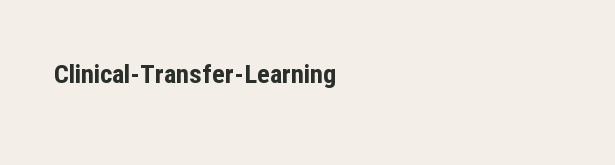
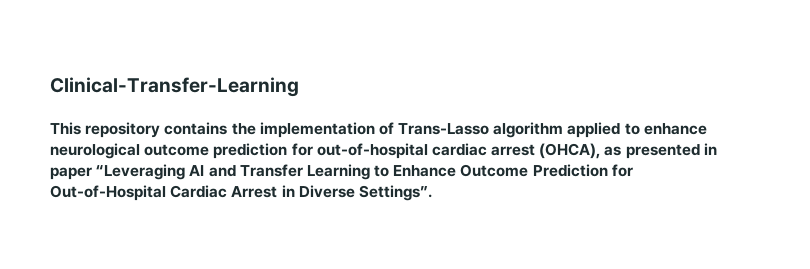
+ This repository contains the implementation of Trans-Lasso algorithm applied to enhance neurological outcome prediction for out-of-hospital cardiac arrest (OHCA), as presented in paper “Leveraging AI and Transfer Learning to Enhance Outcome Prediction for Out-of-Hospital Cardiac Arrest in Diverse Settings”.

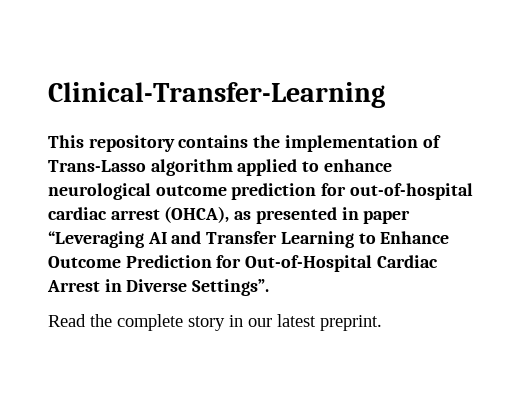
+ Read the complete story in our latest preprint.

